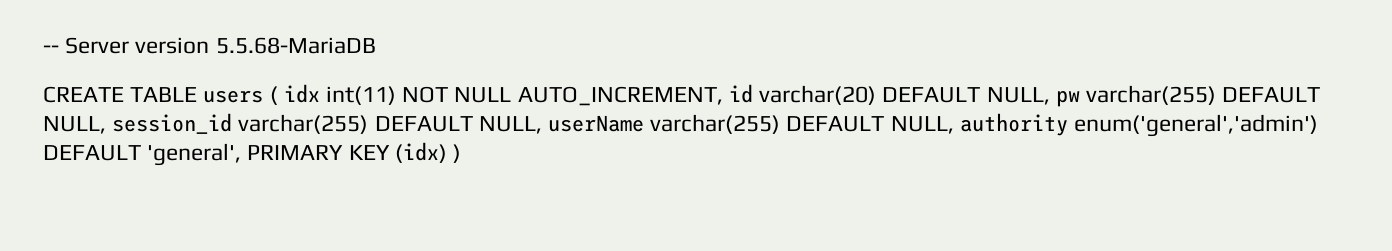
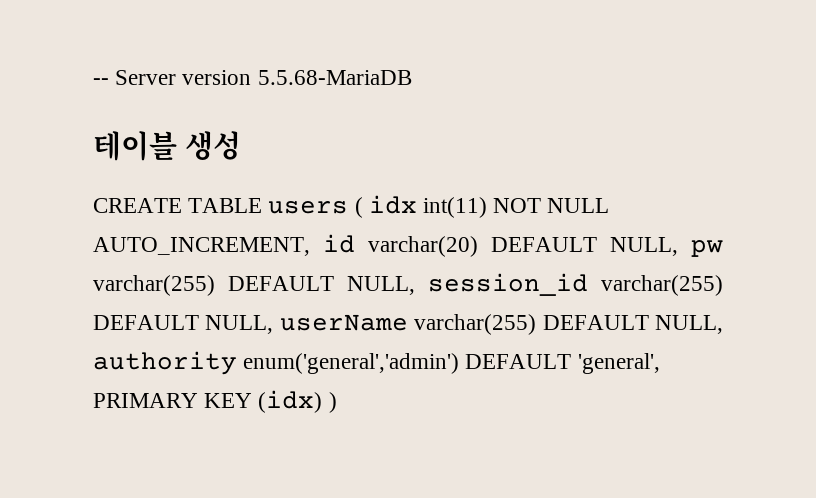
+ 테이블 생성

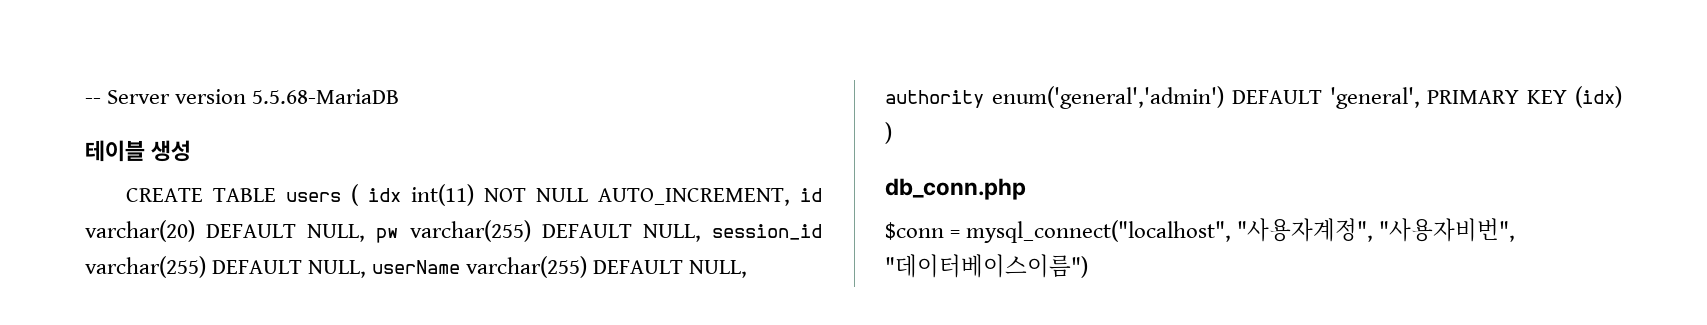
+ db_conn.php
+ $conn = mysql_connect("localhost", "사용자계정", "사용자비번", "데이터베이스이름")

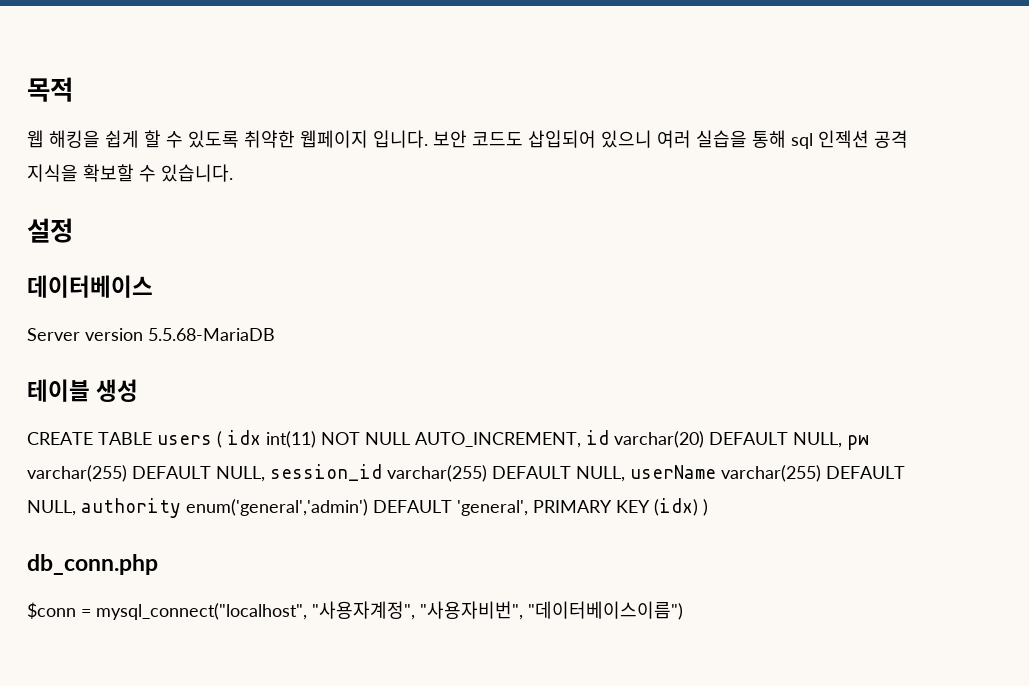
- -- Server version 5.5.68-MariaDB
+ 목적
+ 웹 해킹을 쉽게 할 수 있도록 취약한 웹페이지 입니다. 보안 코드도 삽입되어 있으니 여러 실습을 통해 sql 인젝션 공격 지식을 확보할 수 있습니다.
+ 설정
+ 데이터베이스
+ Server version 5.5.68-MariaDB

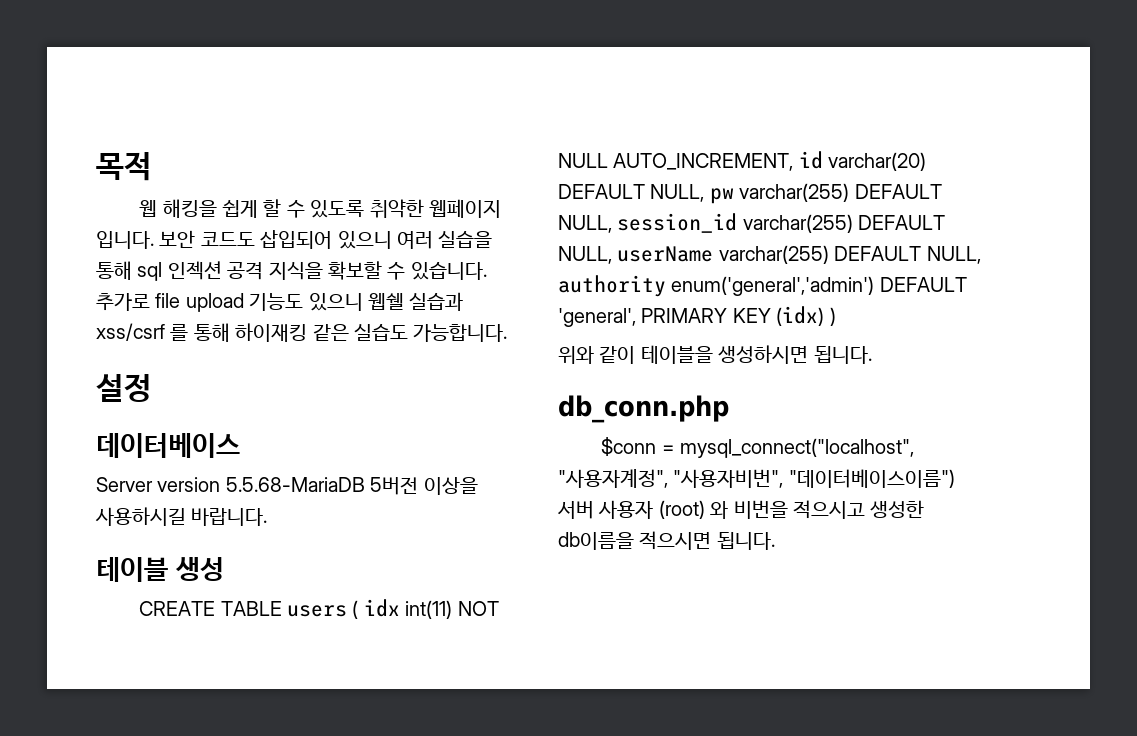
+ 추가로 file upload 기능도 있으니 웹쉘 실습과 xss/csrf 를 통해 하이재킹 같은 실습도 가능합니다.
- Server version 5.5.68-MariaDB
+ Server version 5.5.68-MariaDB 5버전 이상을 사용하시길 바랍니다.
+ 위와 같이 테이블을 생성하시면 됩니다.
- $conn = mysql_connect("localhost", "사용자계정", "사용자비번", "데이터베이스이름")
+ $conn = mysql_connect("localhost", "사용자계정", "사용자비번", "데이터베이스이름") 서버 사용자 (root) 와 비번을 적으시고 생성한 db이름을 적으시면 됩니다.

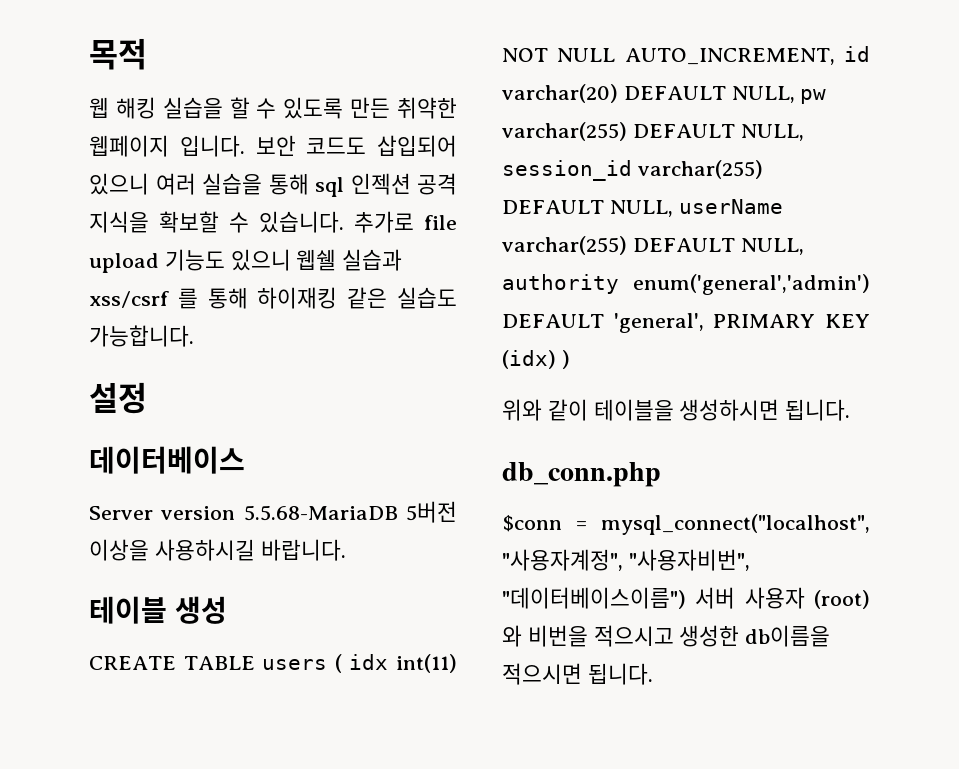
- 웹 해킹을 쉽게 할 수 있도록 취약한 웹페이지 입니다.
+ 웹 해킹 실습을 할 수 있도록 만든 취약한 웹페이지 입니다.

